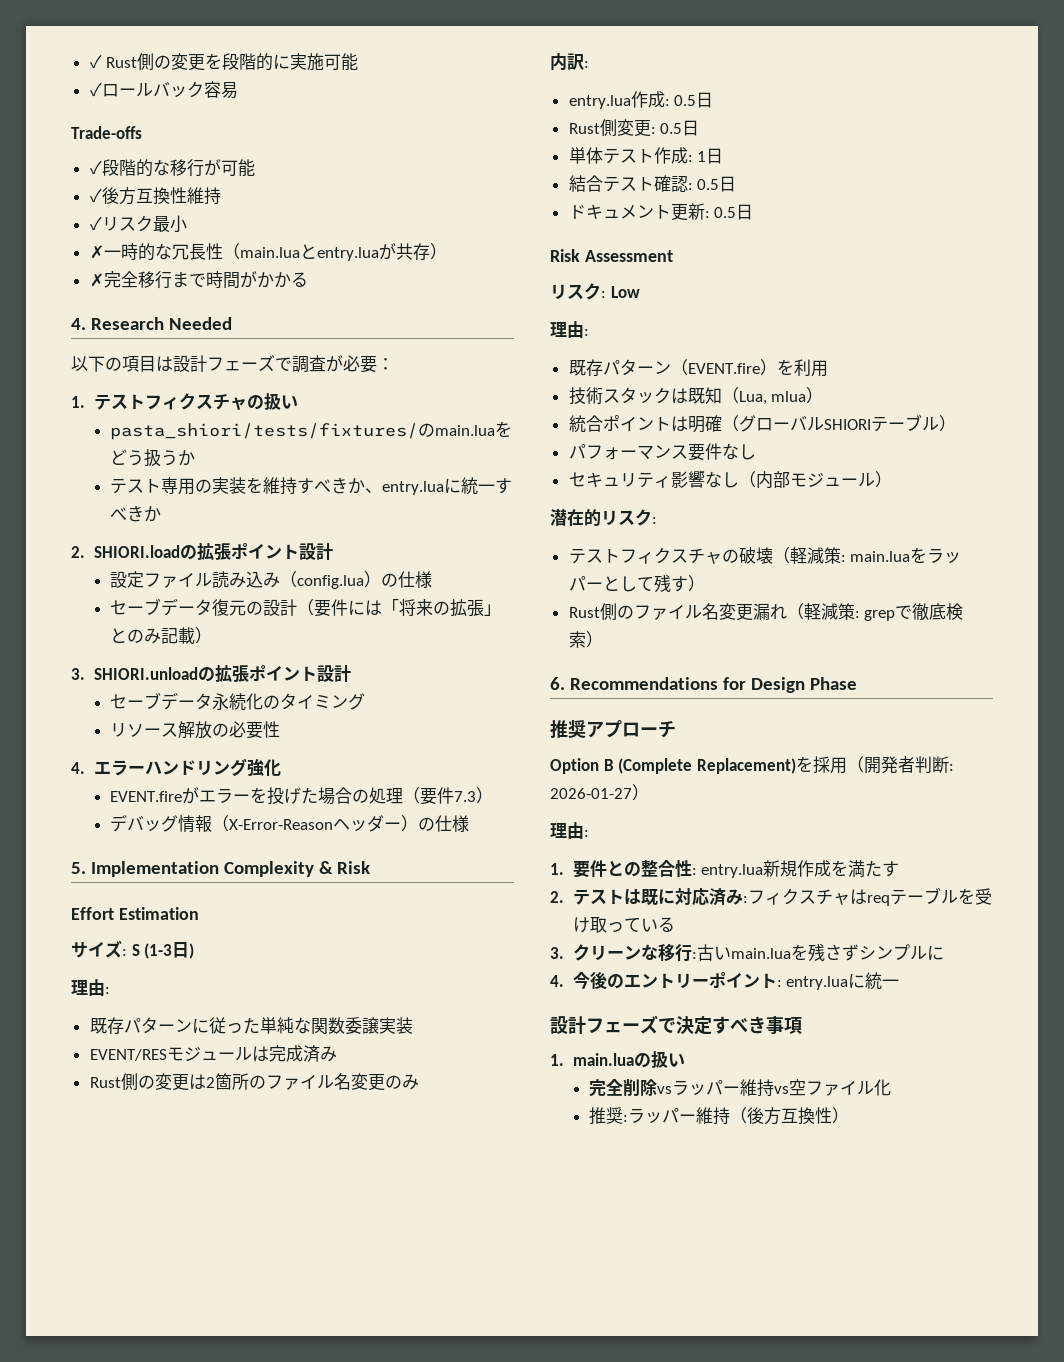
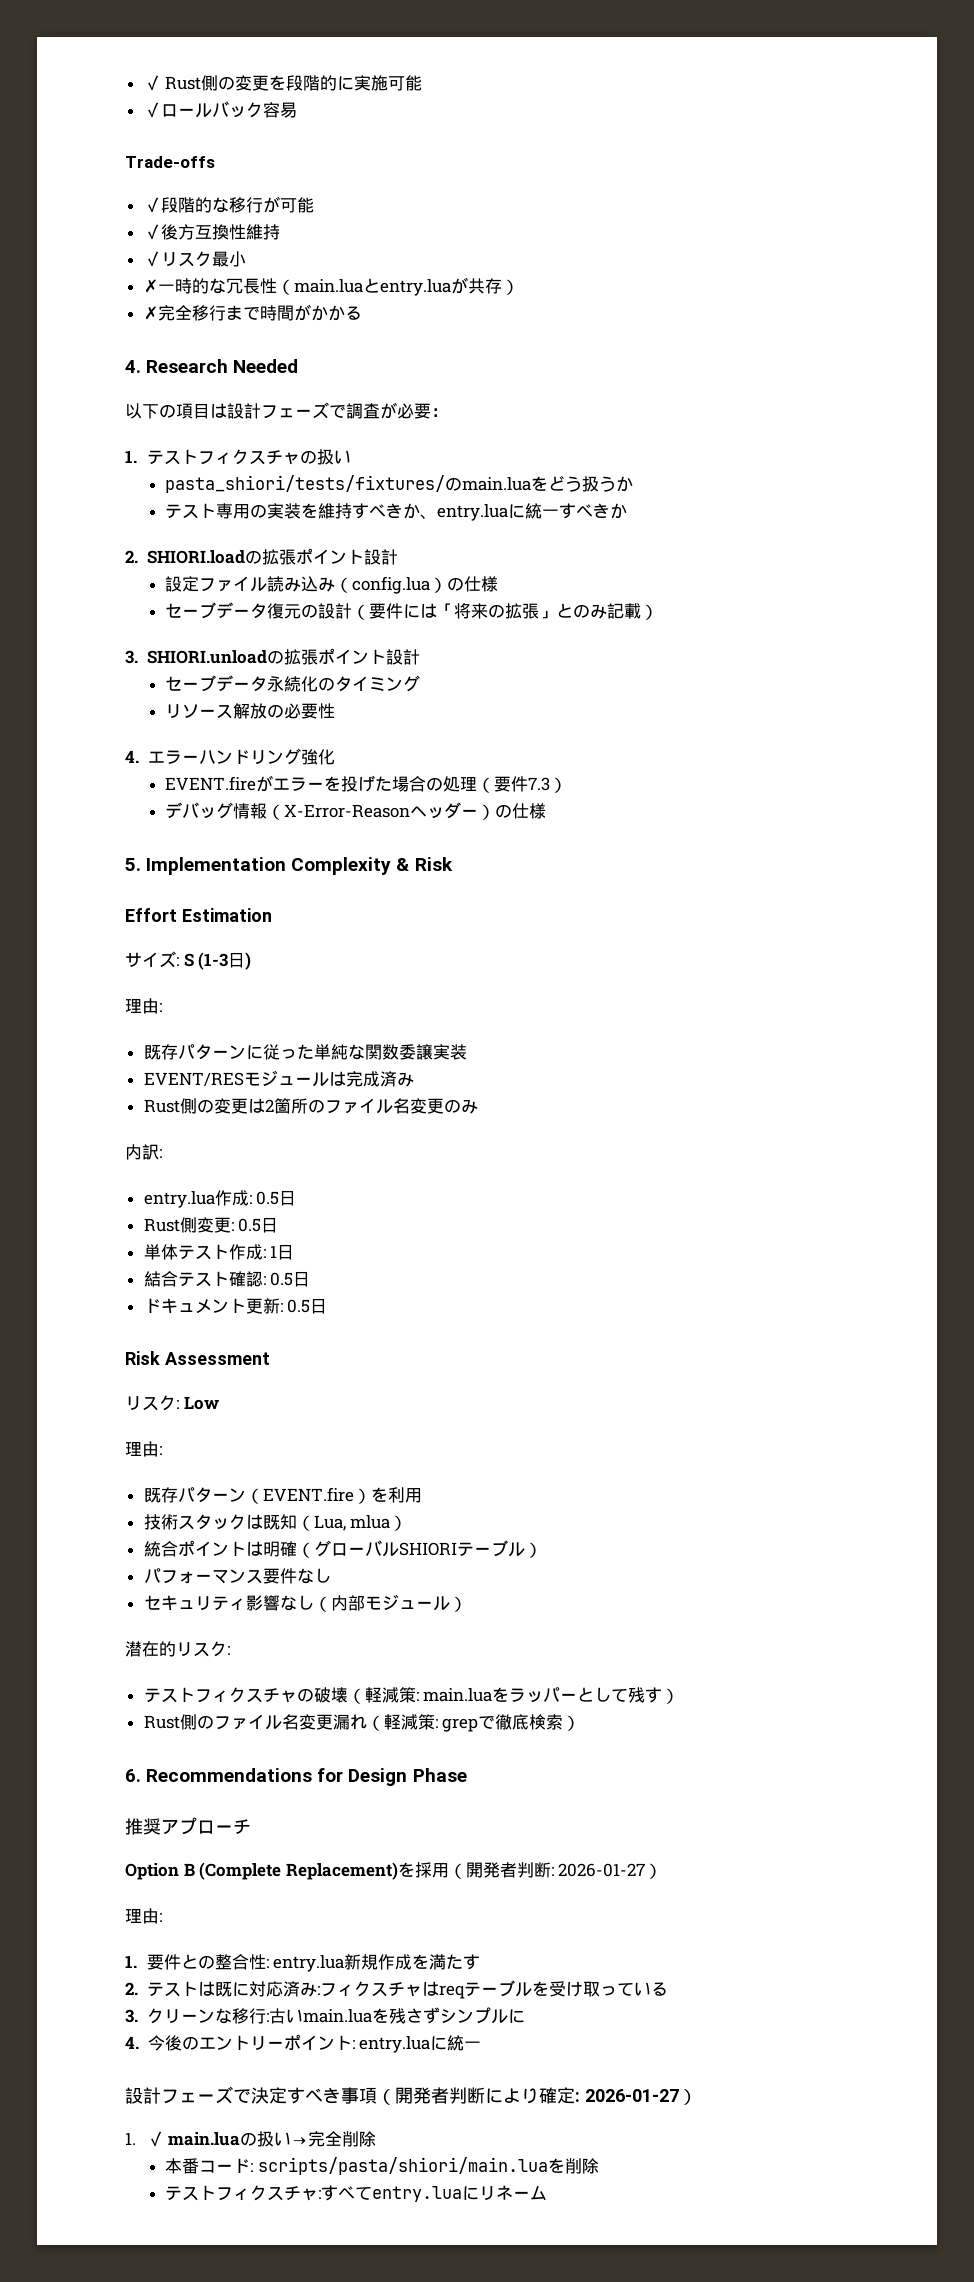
- 設計フェーズで決定すべき事項
- 1. main.luaの扱い
- 完全削除vsラッパー維持vs空ファイル化
- 推奨:ラッパー維持（後方互換性）
+ 設計フェーズで決定すべき事項（開発者判断により確定: 2026-01-27）
+ 1. ✓ main.luaの扱い→完全削除
+ 本番コード: scripts/pasta/shiori/main.luaを削除
+ テストフィクスチャ:すべてentry.luaにリネーム

